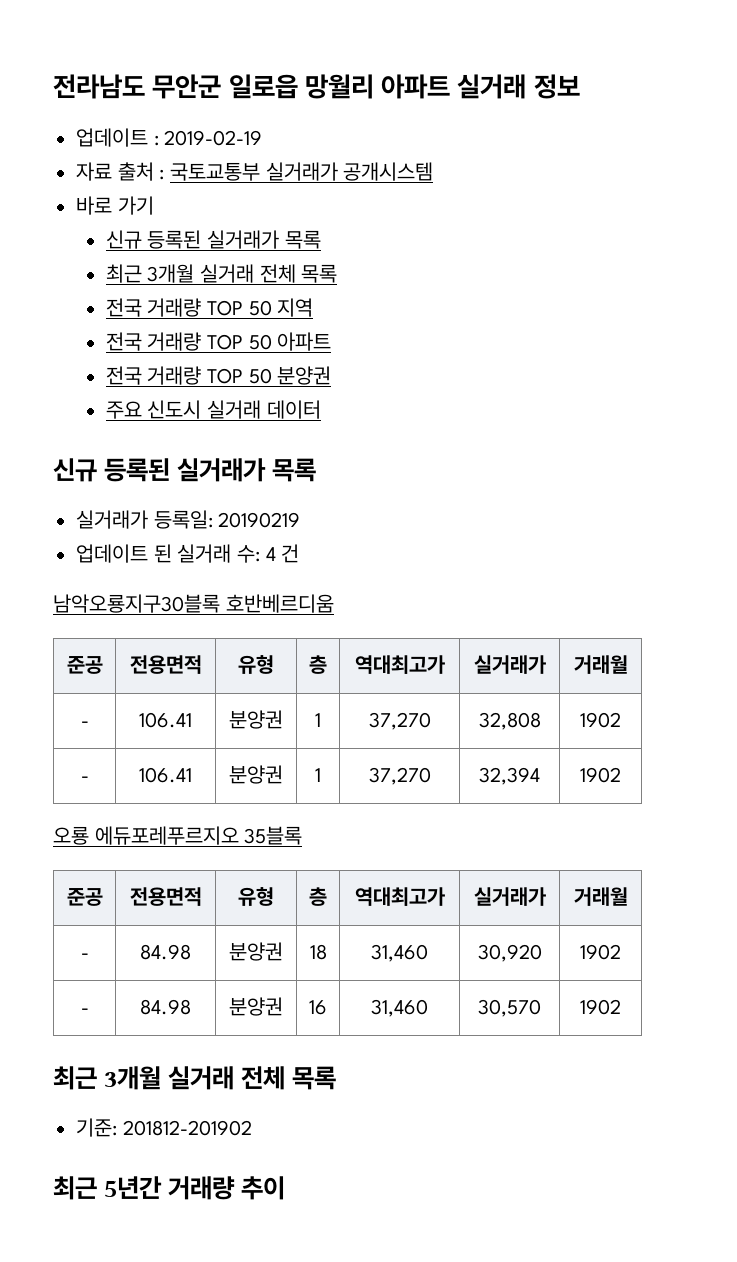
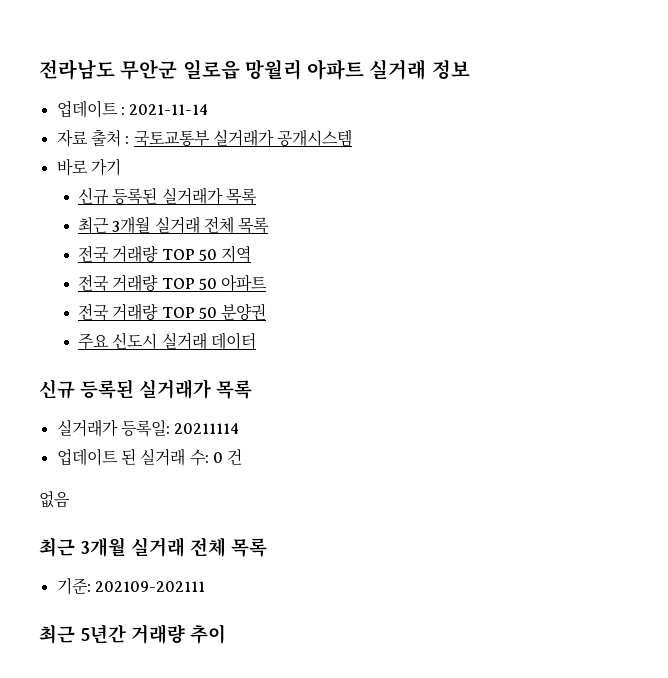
- 업데이트 : 2019-02-19
+ 업데이트 : 2021-11-14
- 실거래가 등록일: 20190219
+ 실거래가 등록일: 20211114
- 업데이트 된 실거래 수: 4 건
+ 업데이트 된 실거래 수: 0 건
- 남악오룡지구30블록 호반베르디움
- 준공 | 전용면적 | 유형 | 층 | 역대최고가 | 실거래가 | 거래월
- - | 106.41 | 분양권 | 1 | 37,270 | 32,808 | 1902
- - | 106.41 | 분양권 | 1 | 37,270 | 32,394 | 1902
- 오룡 에듀포레푸르지오 35블록
- 준공 | 전용면적 | 유형 | 층 | 역대최고가 | 실거래가 | 거래월
- - | 84.98 | 분양권 | 18 | 31,460 | 30,920 | 1902
- - | 84.98 | 분양권 | 16 | 31,460 | 30,570 | 1902
+ 없음
- 기준: 201812-201902
+ 기준: 202109-202111

